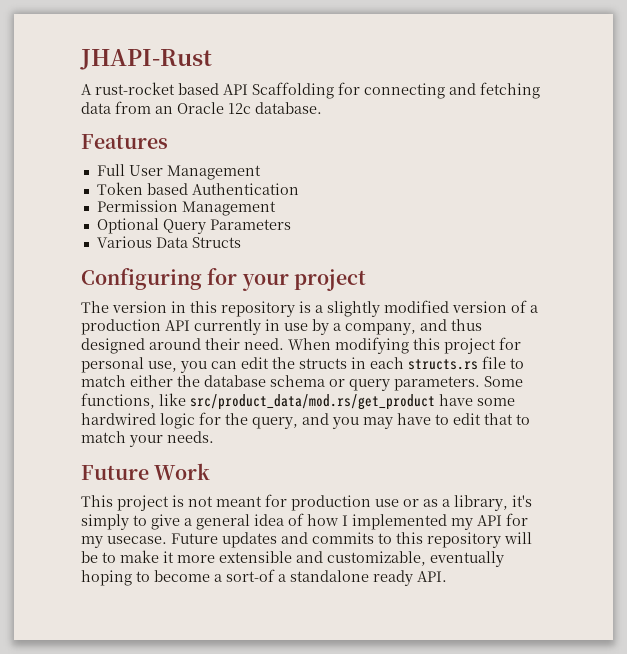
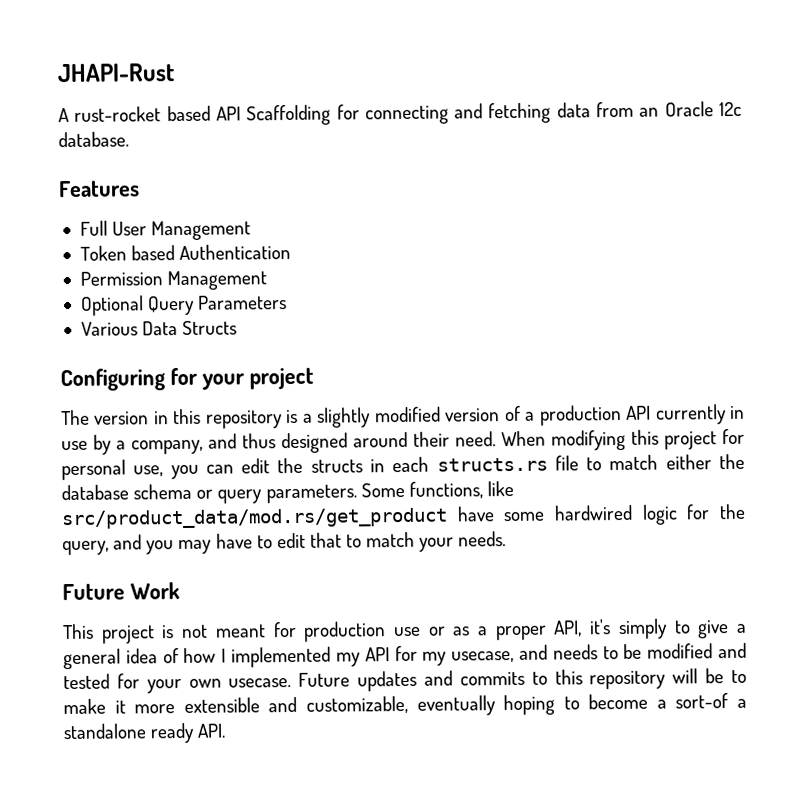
- This project is not meant for production use or as a library, it's simply to give a general idea of how I implemented my API for my usecase.
+ This project is not meant for production use or as a proper API, it's simply to give a general idea of how I implemented my API for my usecase, and needs to be modified and tested for your own usecase.

